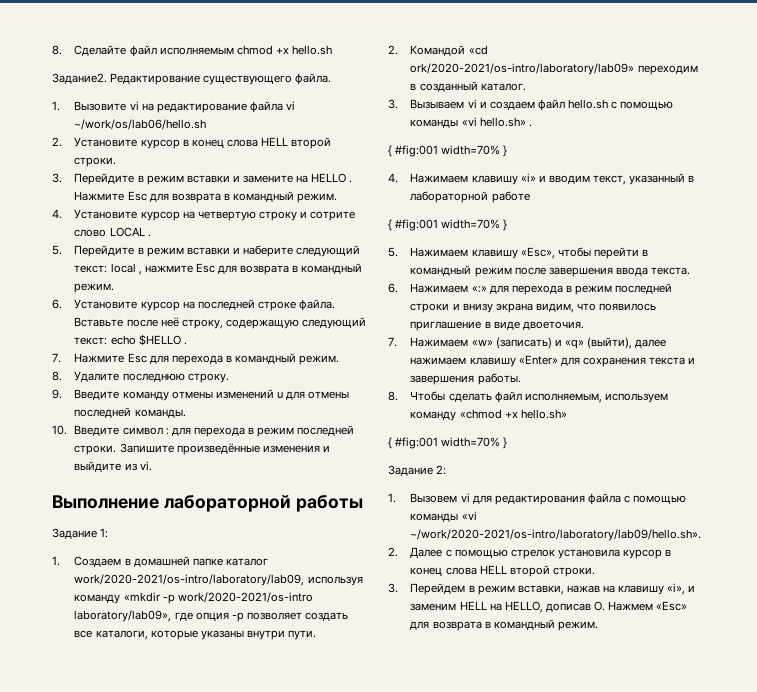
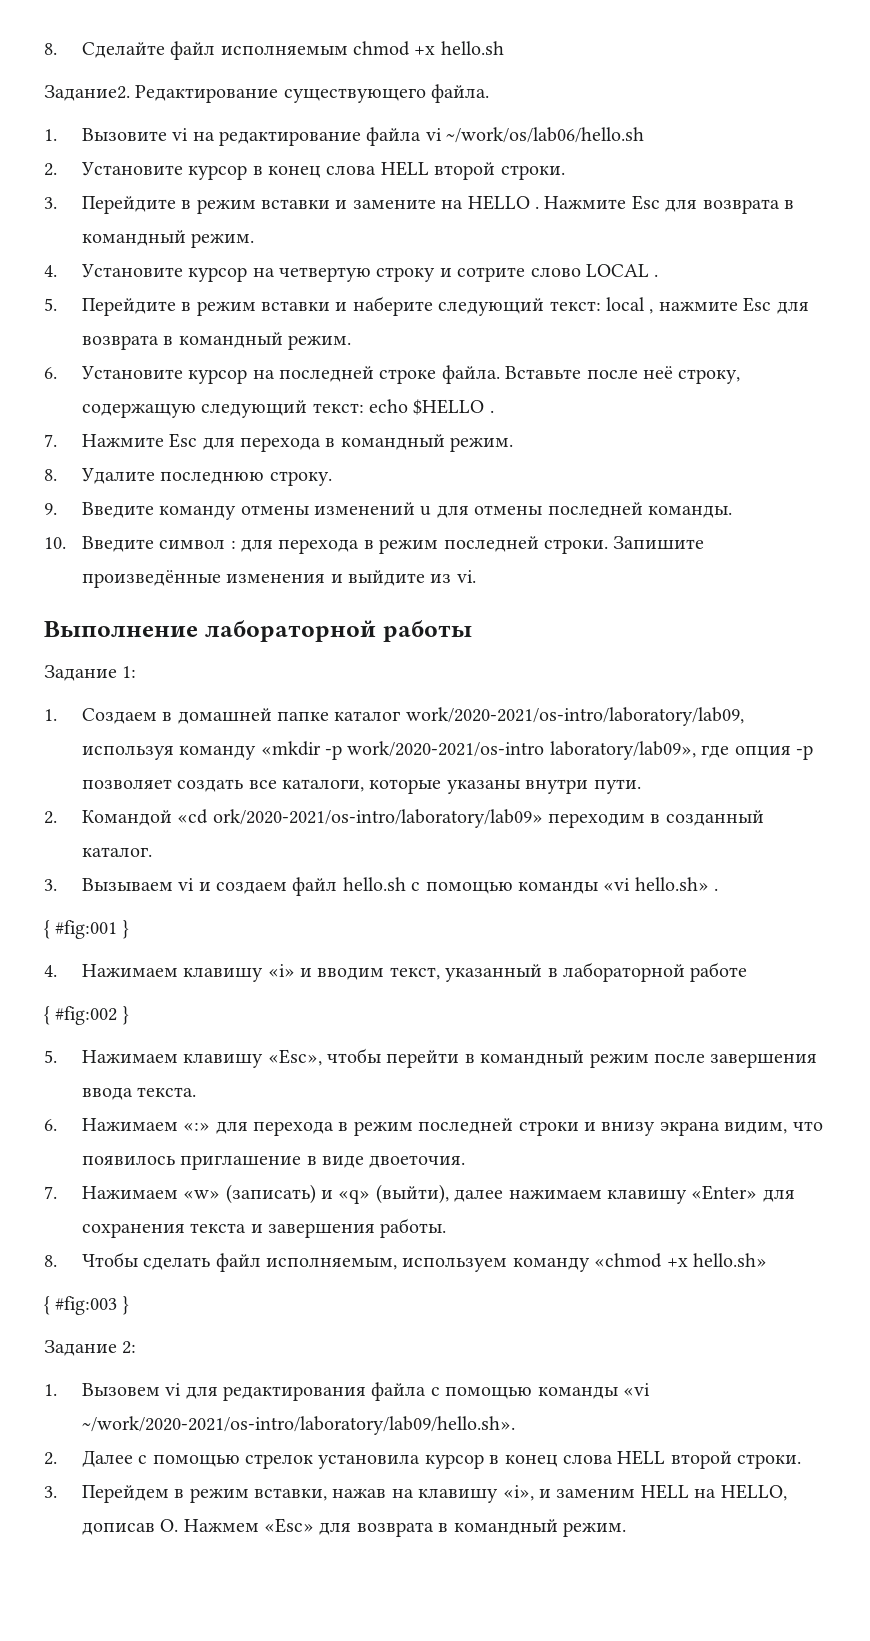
  3. Вызываем vi и создаем файл hello.sh с помощью команды «vi hello.sh» .
- { #fig:001 width=70% }
+ { #fig:001 }
  4. Нажимаем клавишу «i» и вводим текст, указанный в лабораторной работе
- { #fig:001 width=70% }
+ { #fig:002 }
  8. Чтобы сделать файл исполняемым, используем команду «chmod +x hello.sh»
- { #fig:001 width=70% }
+ { #fig:003 }

